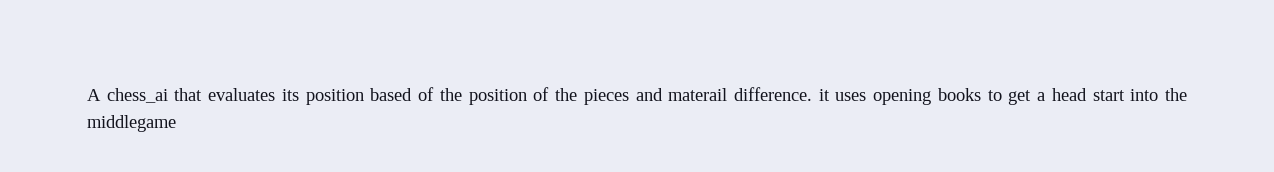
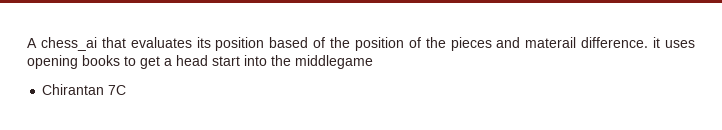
+ Chirantan 7C

